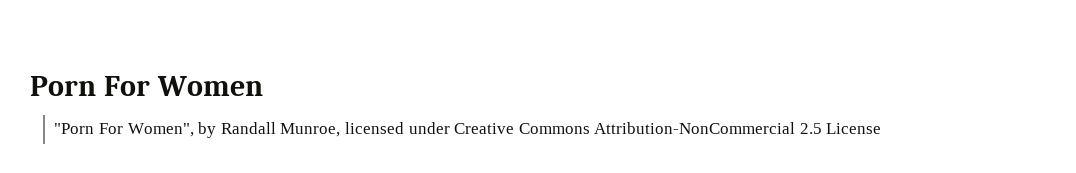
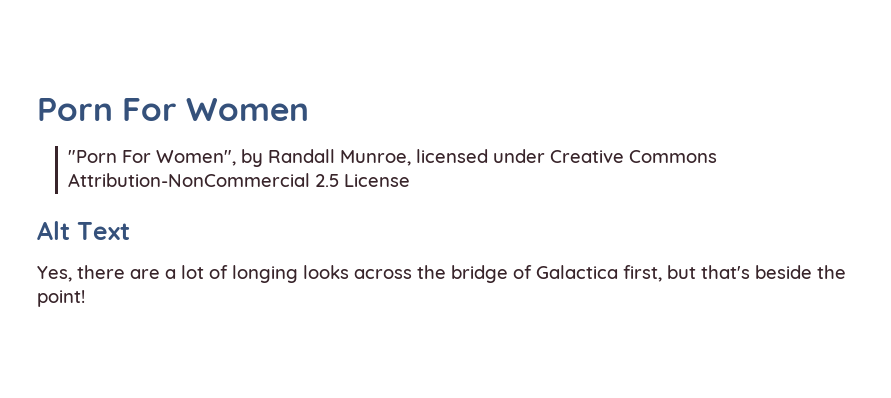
+ Alt Text
+ Yes, there are a lot of longing looks across the bridge of Galactica first, but that's beside the point!

